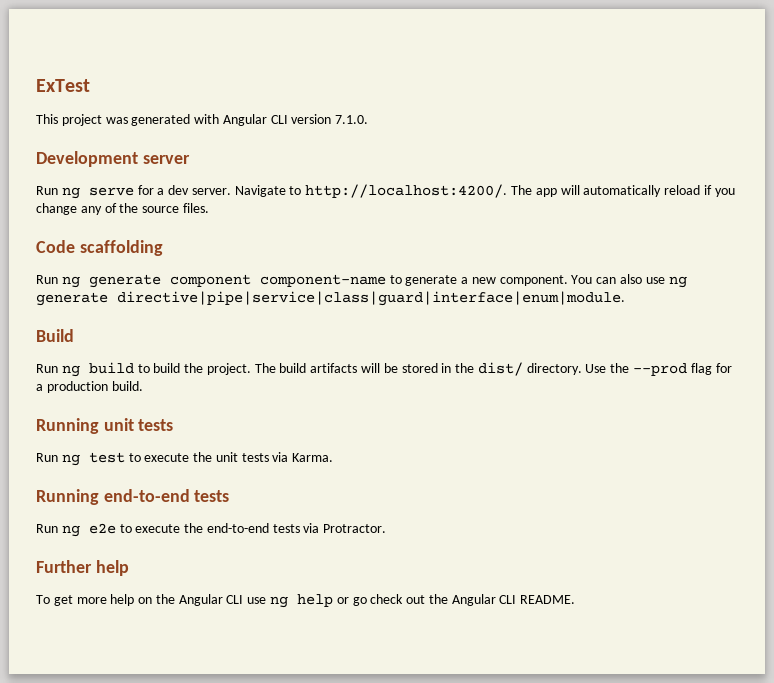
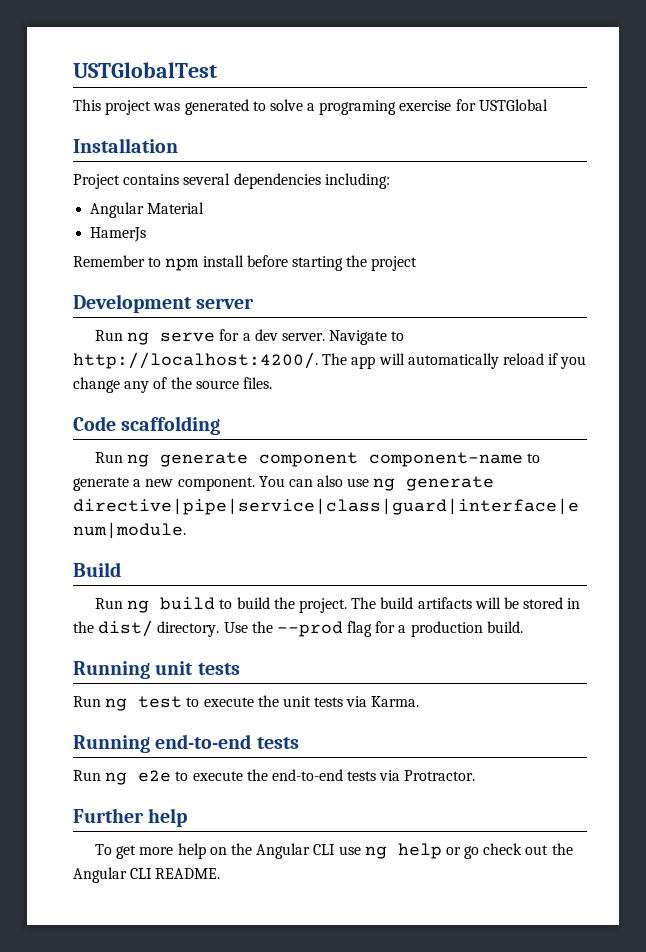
- ExTest
+ USTGlobalTest
- This project was generated with Angular CLI version 7.1.0.
+ This project was generated to solve a programing exercise for USTGlobal
+ Installation
+ Project contains several dependencies including:
+ Angular Material
+ HamerJs
+ Remember to npm install before starting the project

